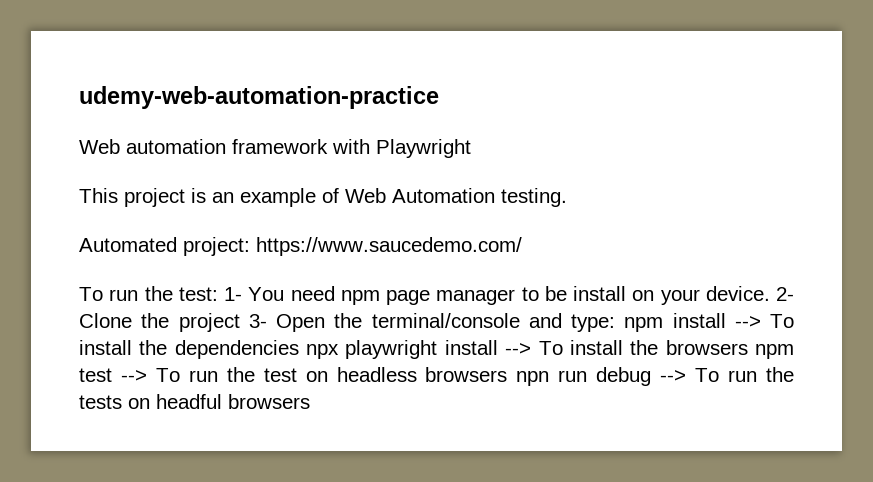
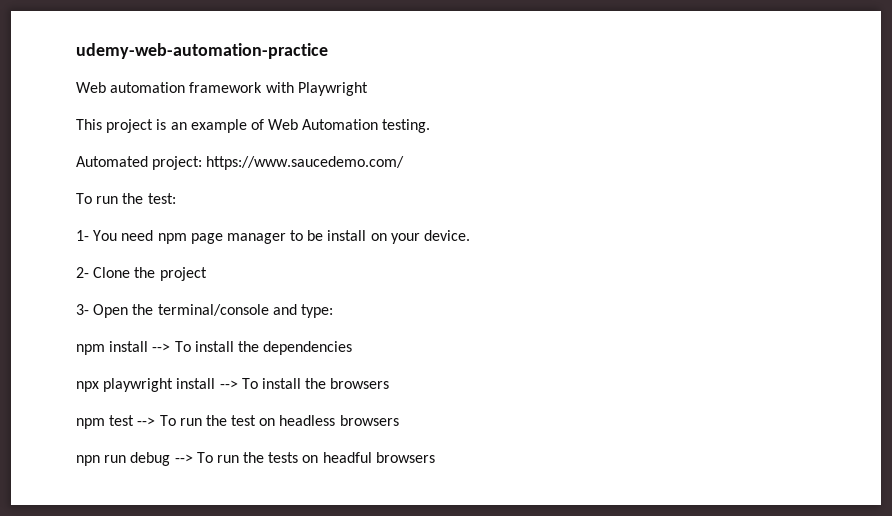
- To run the test: 1- You need npm page manager to be install on your device. 2- Clone the project 3- Open the terminal/console and type: npm install --> To install the dependencies npx playwright install --> To install the browsers npm test --> To run the test on headless browsers npn run debug --> To run the tests on headful browsers
+ To run the test:
+ 1- You need npm page manager to be install on your device.
+ 2- Clone the project
+ 3- Open the terminal/console and type:
+ npm install --> To install the dependencies
+ npx playwright install --> To install the browsers
+ npm test --> To run the test on headless browsers
+ npn run debug --> To run the tests on headful browsers

